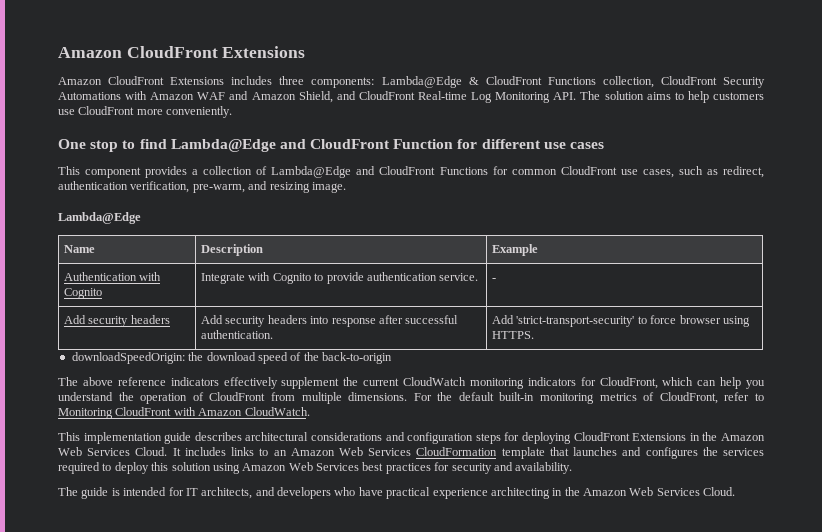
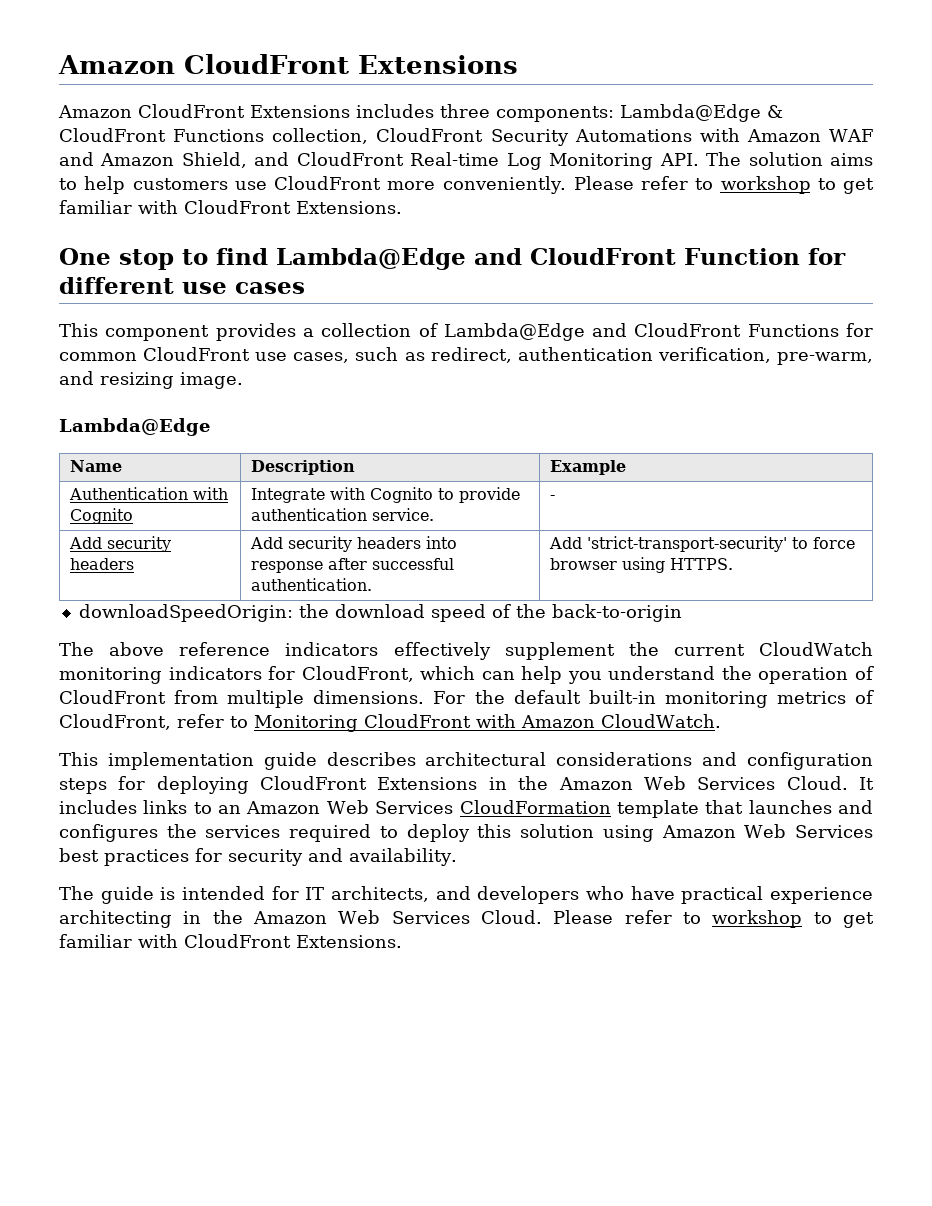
- Amazon CloudFront Extensions includes three components: Lambda@Edge & CloudFront Functions collection, CloudFront Security Automations with Amazon WAF and Amazon Shield, and CloudFront Real-time Log Monitoring API. The solution aims to help customers use CloudFront more conveniently.
+ Amazon CloudFront Extensions includes three components: Lambda@Edge & CloudFront Functions collection, CloudFront Security Automations with Amazon WAF and Amazon Shield, and CloudFront Real-time Log Monitoring API. The solution aims to help customers use CloudFront more conveniently. Please refer to workshop to get familiar with CloudFront Extensions.
- The guide is intended for IT architects, and developers who have practical experience architecting in the Amazon Web Services Cloud.
+ The guide is intended for IT architects, and developers who have practical experience architecting in the Amazon Web Services Cloud. Please refer to workshop to get familiar with CloudFront Extensions.

